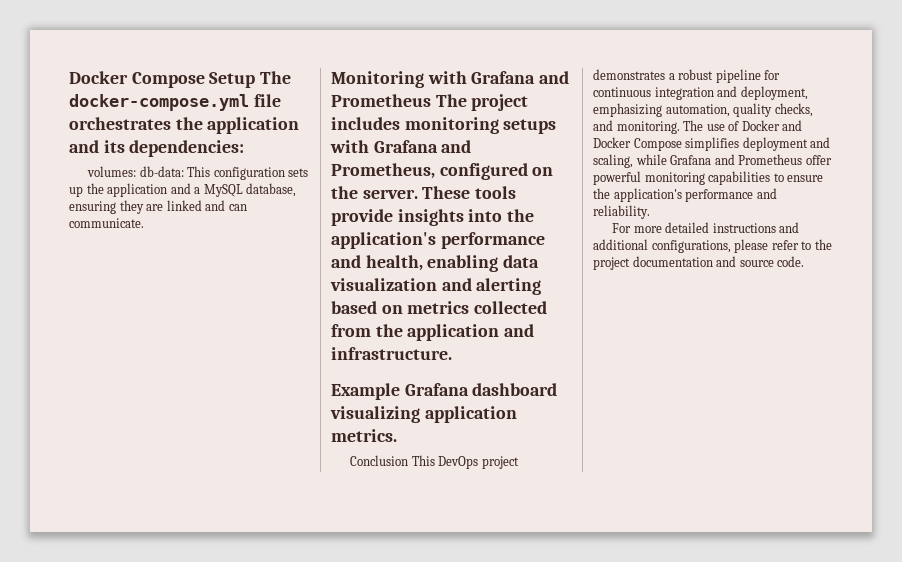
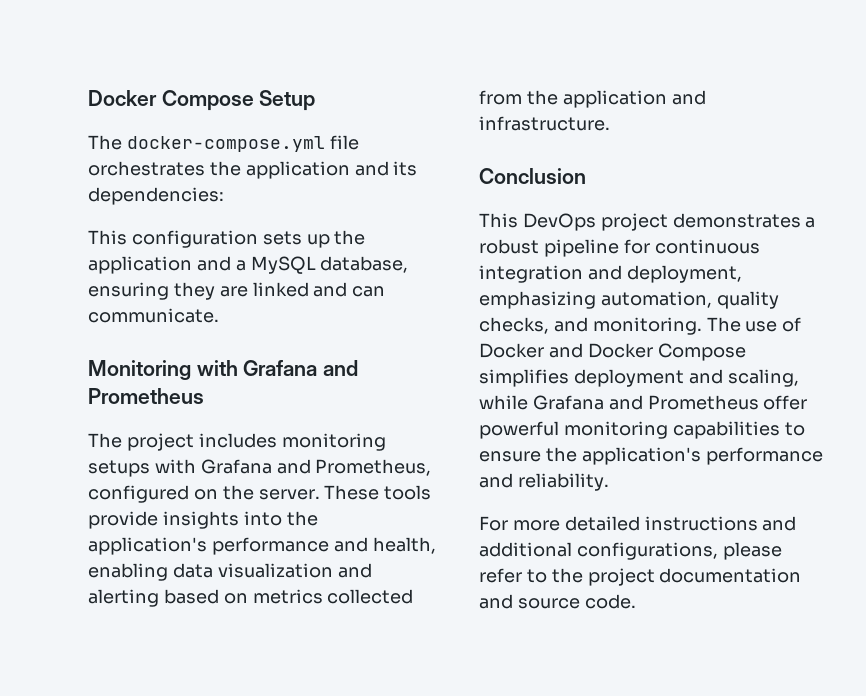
- Docker Compose Setup The docker-compose.yml file orchestrates the application and its dependencies:
+ Docker Compose Setup
+ The docker-compose.yml file orchestrates the application and its dependencies:
- volumes: db-data: This configuration sets up the application and a MySQL database, ensuring they are linked and can communicate.
+ This configuration sets up the application and a MySQL database, ensuring they are linked and can communicate.
- Monitoring with Grafana and Prometheus The project includes monitoring setups with Grafana and Prometheus, configured on the server.
+ Monitoring with Grafana and Prometheus
+ The project includes monitoring setups with Grafana and Prometheus, configured on the server.
- Example Grafana dashboard visualizing application metrics.
- Conclusion This DevOps project demonstrates a robust pipeline for continuous integration and deployment, emphasizing automation, quality checks, and monitoring.
+ Conclusion
+ This DevOps project demonstrates a robust pipeline for continuous integration and deployment, emphasizing automation, quality checks, and monitoring.

